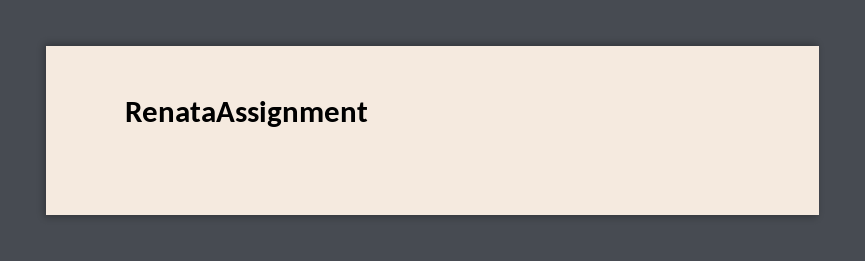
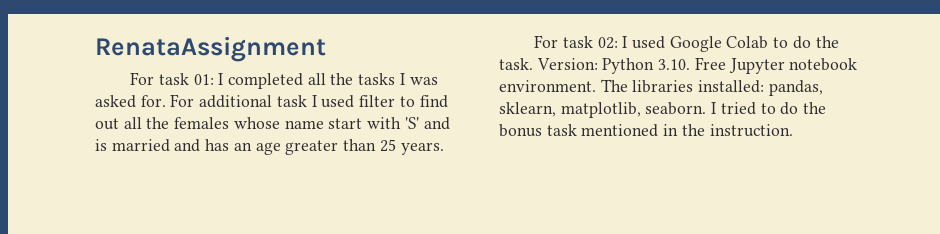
+ For task 01: I completed all the tasks I was asked for. For additional task I used filter to find out all the females whose name start with 'S' and is married and has an age greater than 25 years.
+ For task 02: I used Google Colab to do the task. Version: Python 3.10. Free Jupyter notebook environment. The libraries installed: pandas, sklearn, matplotlib, seaborn. I tried to do the bonus task mentioned in the instruction.

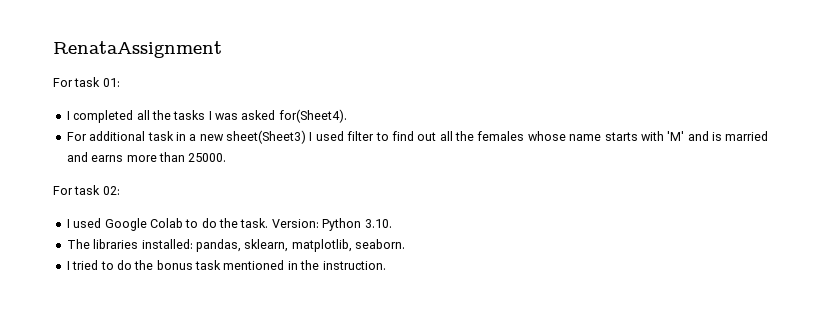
- For task 01: I completed all the tasks I was asked for. For additional task I used filter to find out all the females whose name start with 'S' and is married and has an age greater than 25 years.
+ For task 01:
+ I completed all the tasks I was asked for(Sheet4).
+ For additional task in a new sheet(Sheet3) I used filter to find out all the females whose name starts with 'M' and is married and earns more than 25000.
- For task 02: I used Google Colab to do the task.
+ For task 02:
+ I used Google Colab to do the task.
- Version: Python 3.10. Free Jupyter notebook environment. The libraries installed: pandas, sklearn, matplotlib, seaborn. I tried to do the bonus task mentioned in the instruction.
+ Version: Python 3.10.
+ The libraries installed: pandas, sklearn, matplotlib, seaborn.
+ I tried to do the bonus task mentioned in the instruction.

